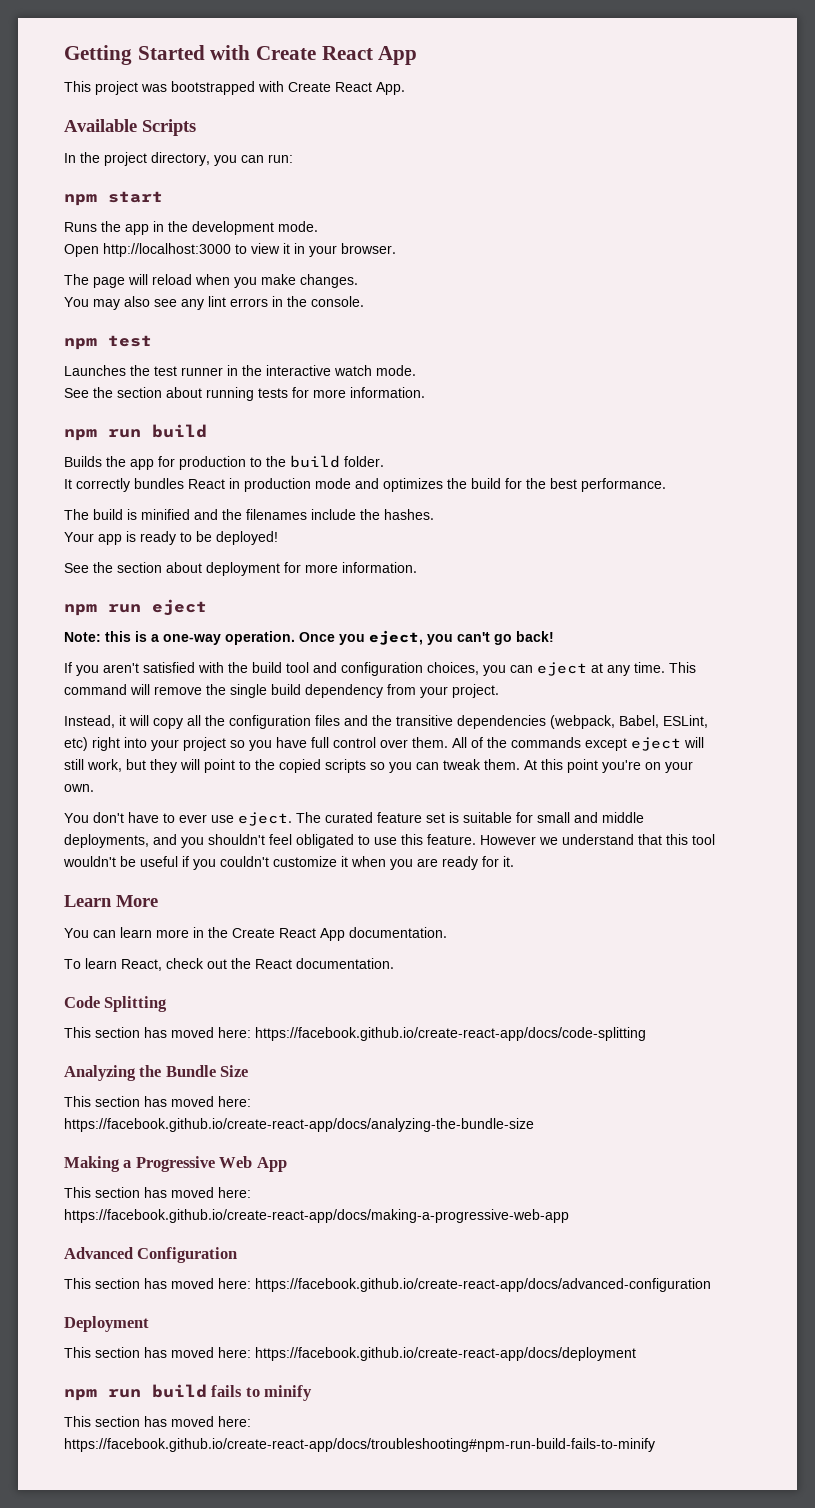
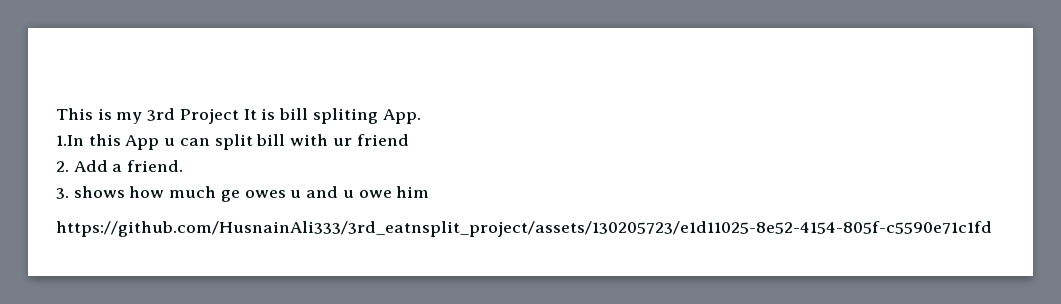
- Getting Started with Create React App
- This project was bootstrapped with Create React App.
- Available Scripts
- In the project directory, you can run:
- npm start
- Runs the app in the development mode.
- Open http://localhost:3000 to view it in your browser.
- The page will reload when you make changes.
- You may also see any lint errors in the console.
- npm test
- Launches the test runner in the interactive watch mode.
- See the section about running tests for more information.
- npm run build
- Builds the app for production to the build folder.
- It correctly bundles React in production mode and optimizes the build for the best performance.
- The build is minified and the filenames include the hashes.
- Your app is ready to be deployed!
- See the section about deployment for more information.
- npm run eject
- Note: this is a one-way operation. Once you eject, you can't go back!
- If you aren't satisfied with the build tool and configuration choices, you can eject at any time. This command will remove the single build dependency from your project.
- Instead, it will copy all the configuration files and the transitive dependencies (webpack, Babel, ESLint, etc) right into your project so you have full control over them. All of the commands except eject will still work, but they will point to the copied scripts so you can tweak them. At this point you're on your own.
- You don't have to ever use eject. The curated feature set is suitable for small and middle deployments, and you shouldn't feel obligated to use this feature. However we understand that this tool wouldn't be useful if you couldn't customize it when you are ready for it.
- Learn More
- You can learn more in the Create React App documentation.
- To learn React, check out the React documentation.
- Code Splitting
- This section has moved here: https://facebook.github.io/create-react-app/docs/code-splitting
- Analyzing the Bundle Size
- This section has moved here: https://facebook.github.io/create-react-app/docs/analyzing-the-bundle-size
- Making a Progressive Web App
- This section has moved here: https://facebook.github.io/create-react-app/docs/making-a-progressive-web-app
- Advanced Configuration
- This section has moved here: https://facebook.github.io/create-react-app/docs/advanced-configuration
- Deployment
- This section has moved here: https://facebook.github.io/create-react-app/docs/deployment
- npm run build fails to minify
- This section has moved here: https://facebook.github.io/create-react-app/docs/troubleshooting#npm-run-build-fails-to-minify
+ This is my 3rd Project It is bill spliting App.
+ 1.In this App u can split bill with ur friend
+ 2. Add a friend.
+ 3. shows how much ge owes u and u owe him
+ https://github.com/HusnainAli333/3rd_eatnsplit_project/assets/130205723/e1d11025-8e52-4154-805f-c5590e71c1fd

